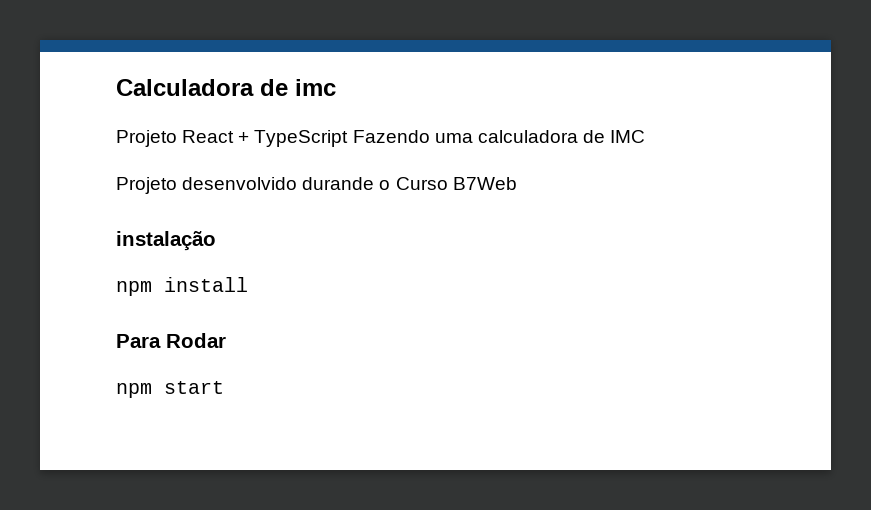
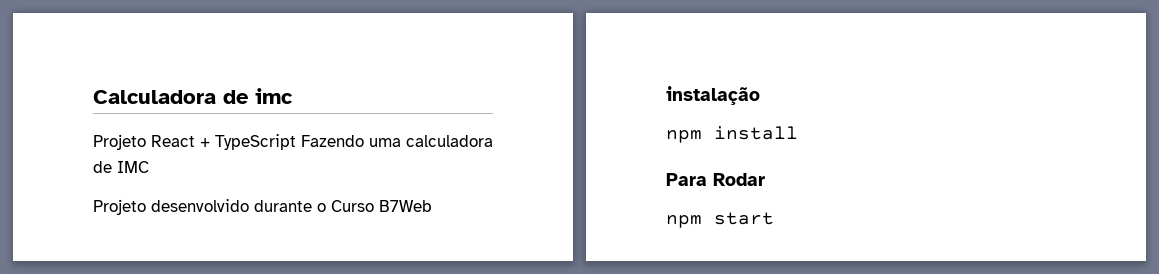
- Projeto desenvolvido durande o Curso B7Web
+ Projeto desenvolvido durante o Curso B7Web

